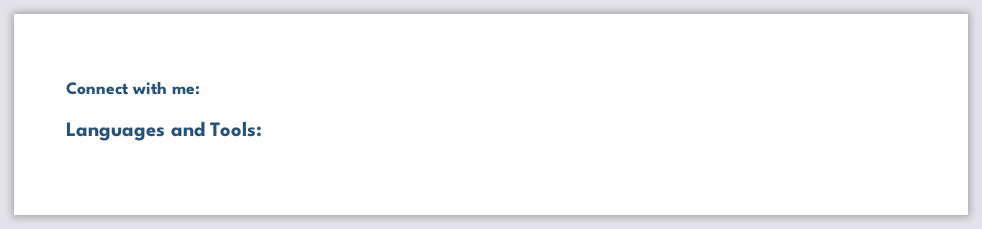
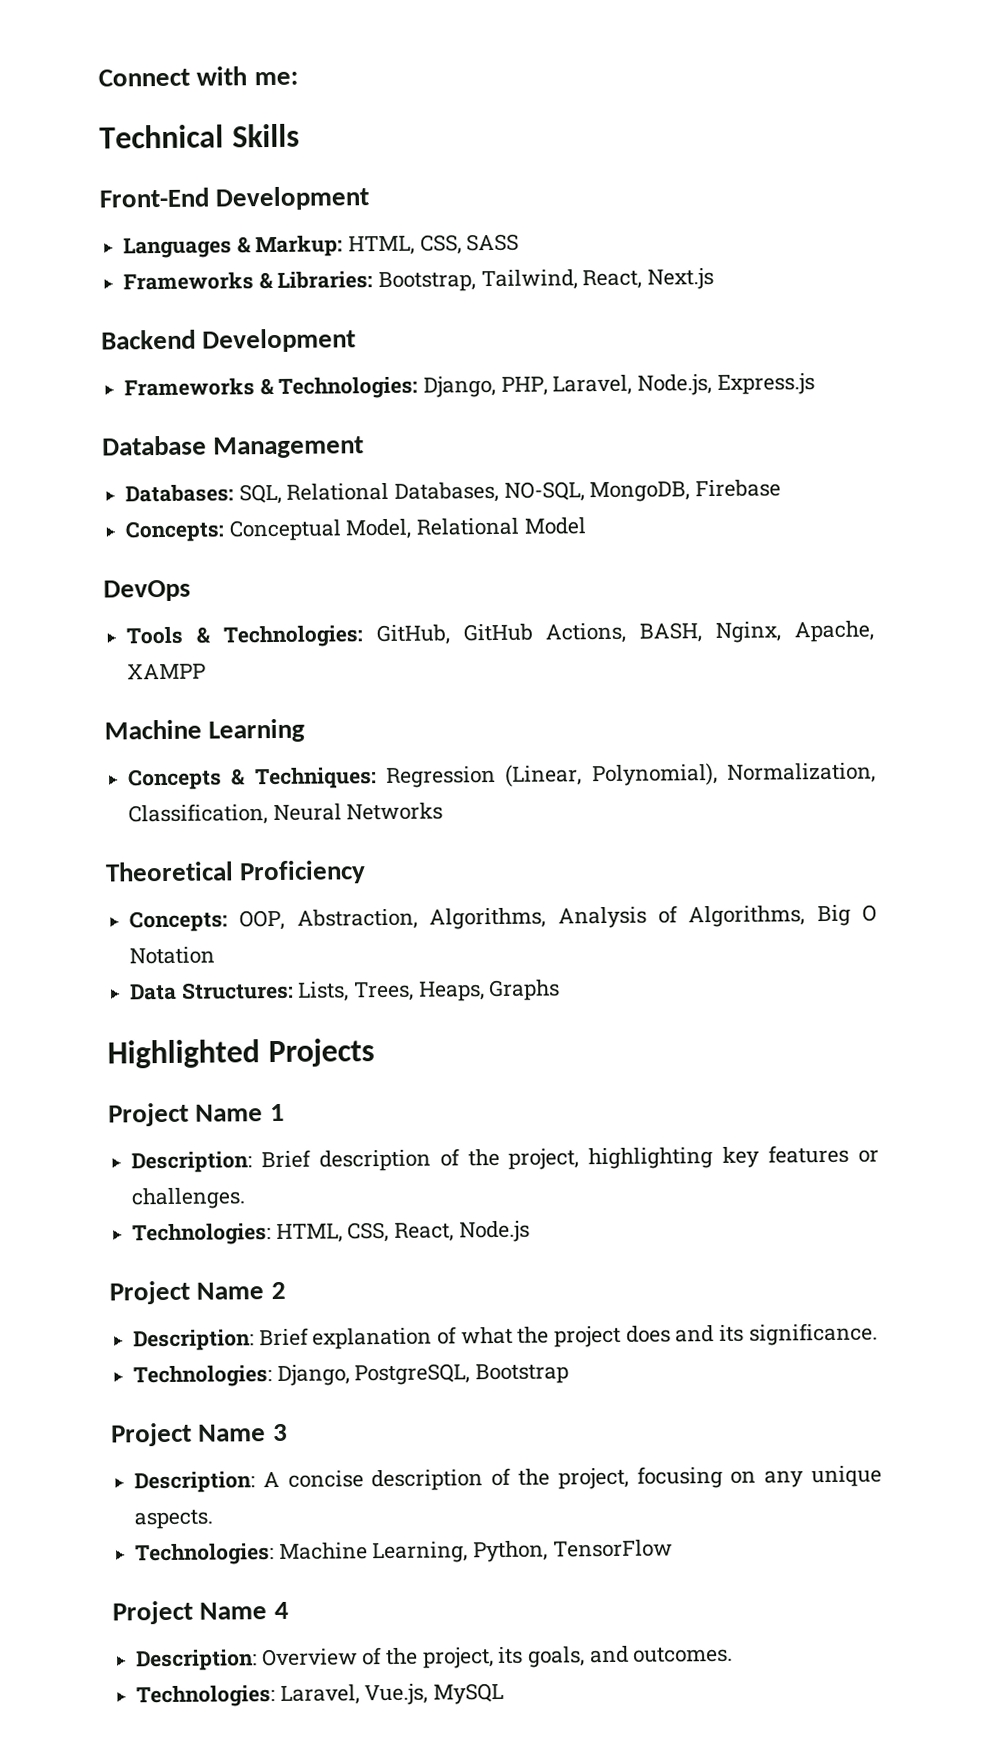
- Languages and Tools:
+ Technical Skills
+ Front-End Development
+ Languages & Markup: HTML, CSS, SASS
+ Frameworks & Libraries: Bootstrap, Tailwind, React, Next.js
+ Backend Development
+ Frameworks & Technologies: Django, PHP, Laravel, Node.js, Express.js
+ Database Management
+ Databases: SQL, Relational Databases, NO-SQL, MongoDB, Firebase
+ Concepts: Conceptual Model, Relational Model
+ DevOps
+ Tools & Technologies: GitHub, GitHub Actions, BASH, Nginx, Apache, XAMPP
+ Machine Learning
+ Concepts & Techniques: Regression (Linear, Polynomial), Normalization, Classification, Neural Networks
+ Theoretical Proficiency
+ Concepts: OOP, Abstraction, Algorithms, Analysis of Algorithms, Big O Notation
+ Data Structures: Lists, Trees, Heaps, Graphs
+ Highlighted Projects
+ Project Name 1
+ Description: Brief description of the project, highlighting key features or challenges.
+ Technologies: HTML, CSS, React, Node.js
+ Project Name 2
+ Description: Brief explanation of what the project does and its significance.
+ Technologies: Django, PostgreSQL, Bootstrap
+ Project Name 3
+ Description: A concise description of the project, focusing on any unique aspects.
+ Technologies: Machine Learning, Python, TensorFlow
+ Project Name 4
+ Description: Overview of the project, its goals, and outcomes.
+ Technologies: Laravel, Vue.js, MySQL

